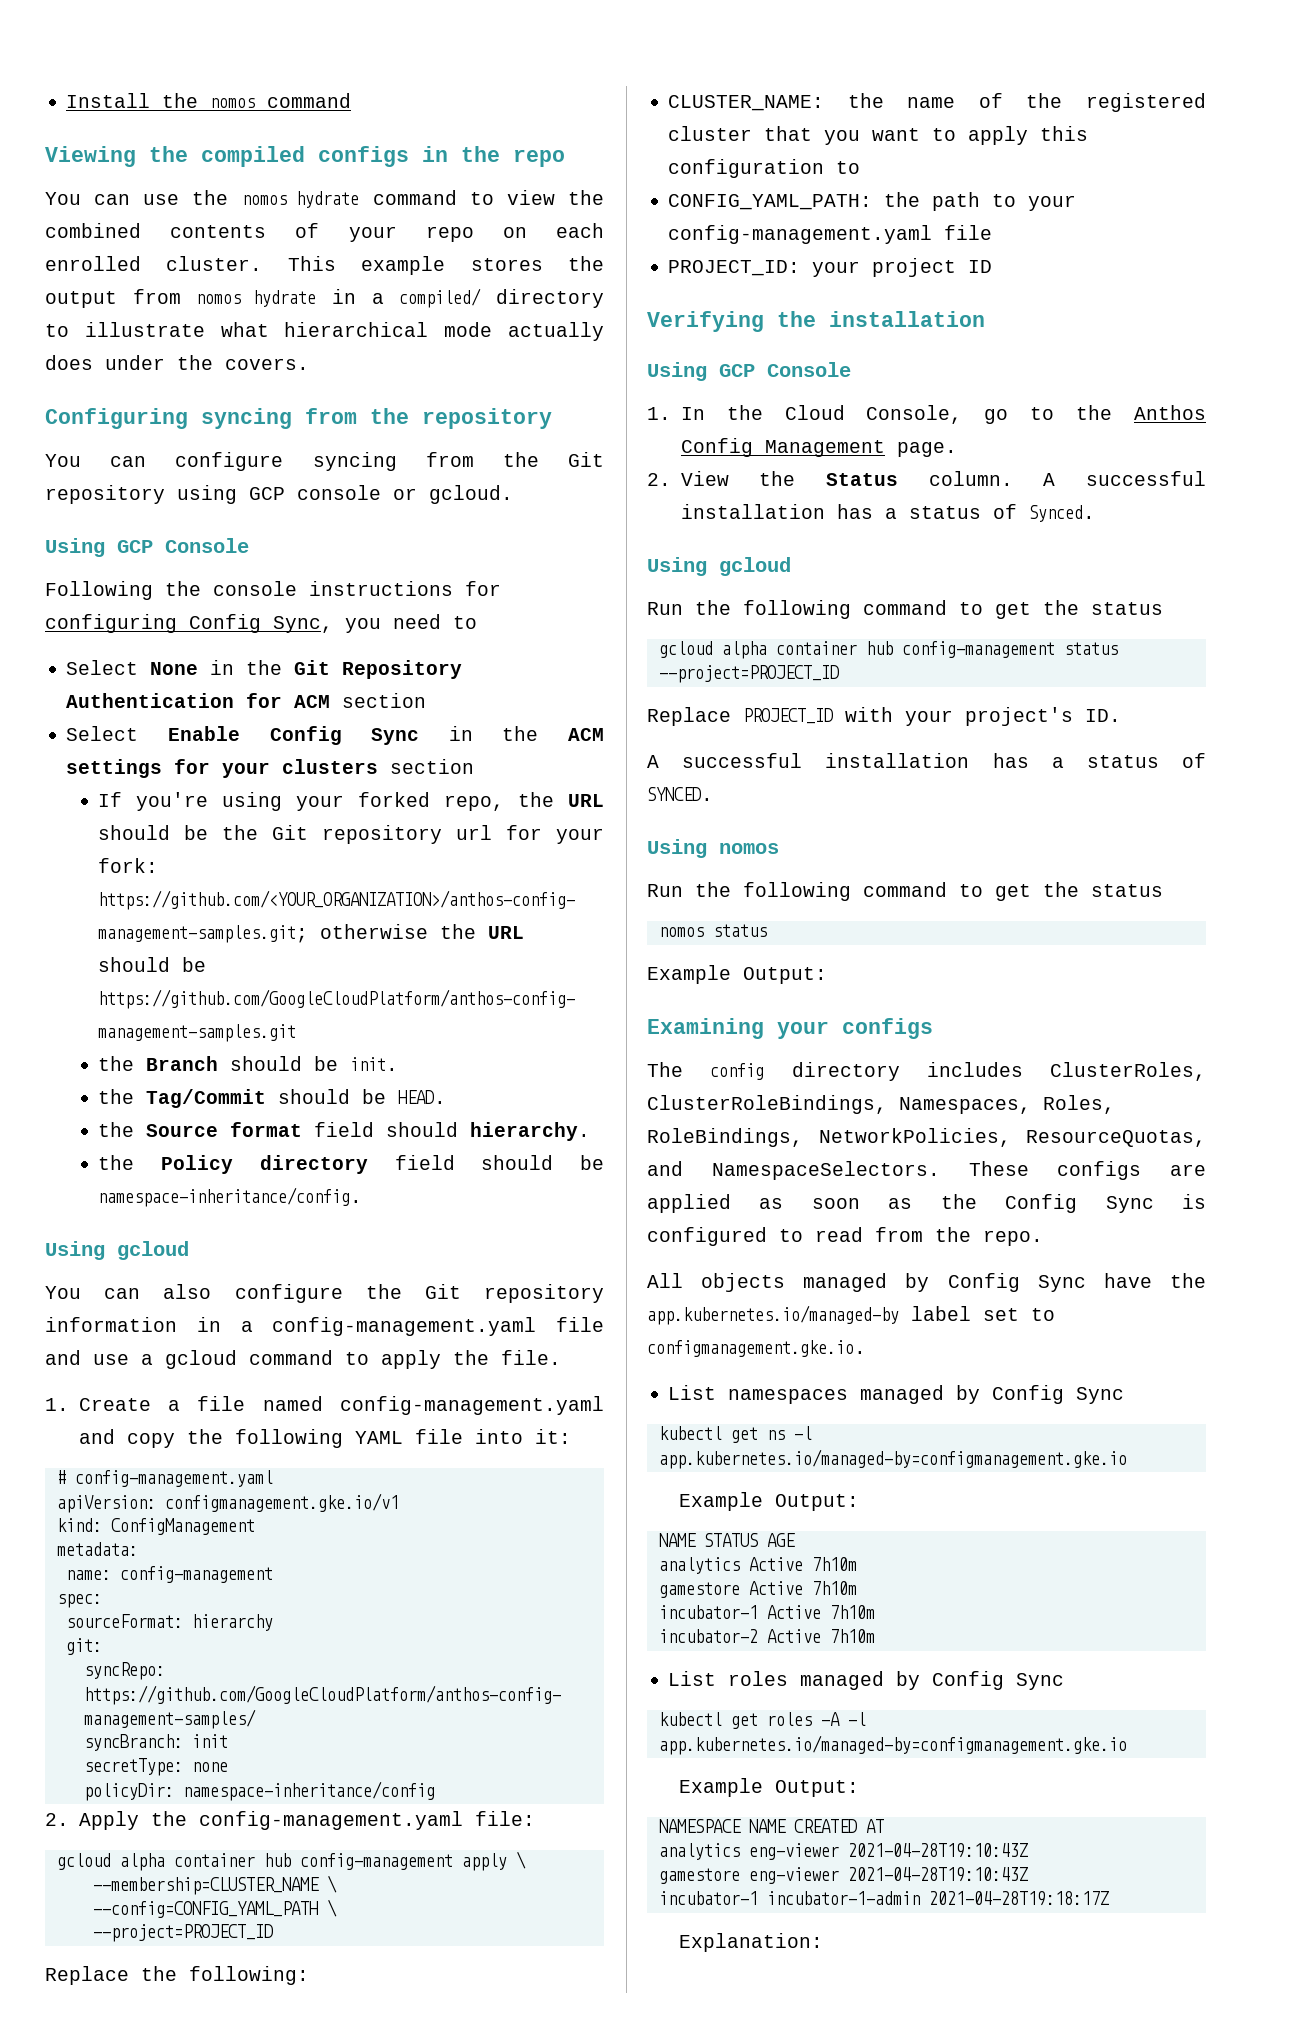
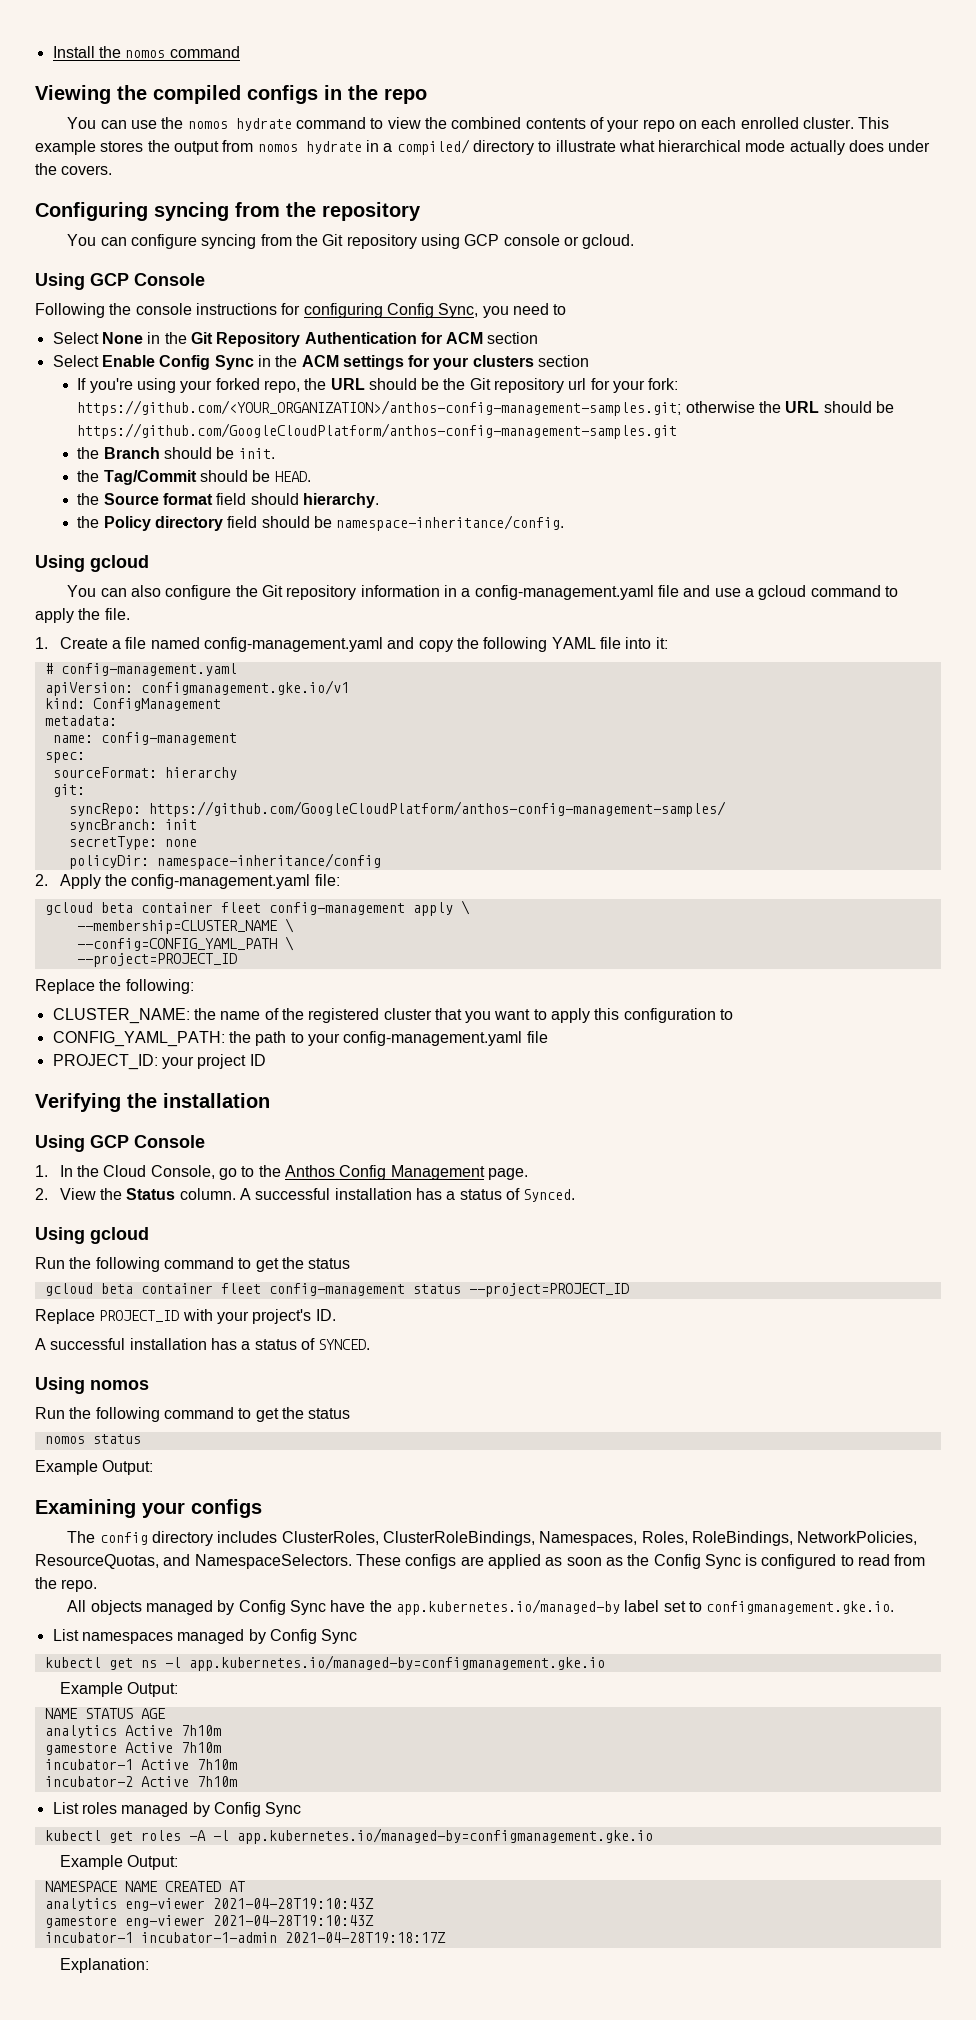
- gcloud alpha container hub config-management apply \
+ gcloud beta container fleet config-management apply \
- gcloud alpha container hub config-management status --project=PROJECT_ID
+ gcloud beta container fleet config-management status --project=PROJECT_ID

